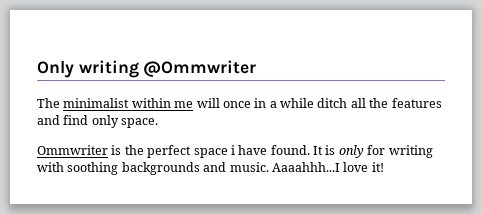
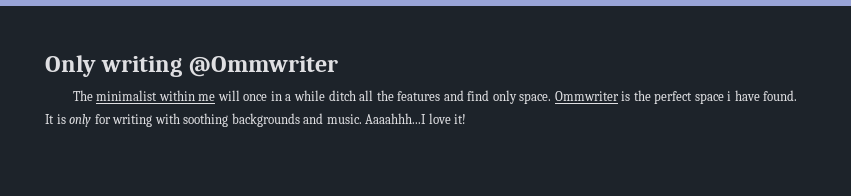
- The minimalist within me will once in a while ditch all the features and find only space.
- Ommwriter is the perfect space i have found.
+ The minimalist within me will once in a while ditch all the features and find only space. Ommwriter is the perfect space i have found.

